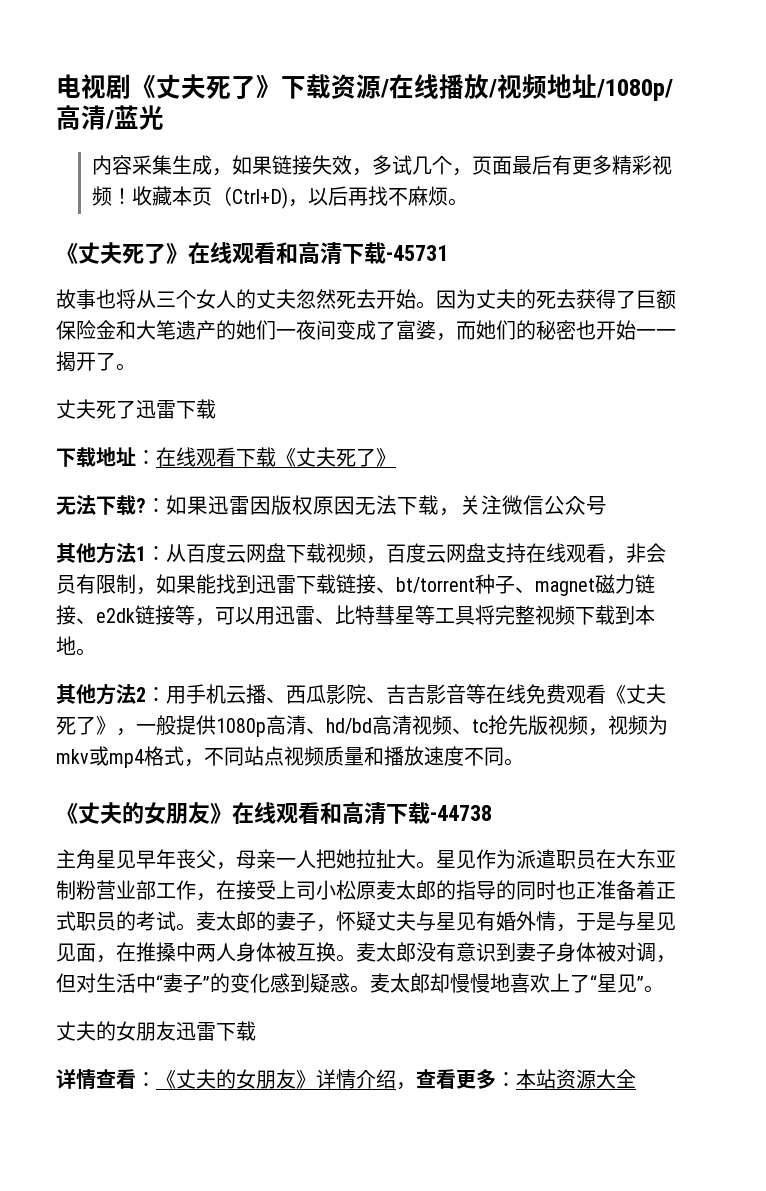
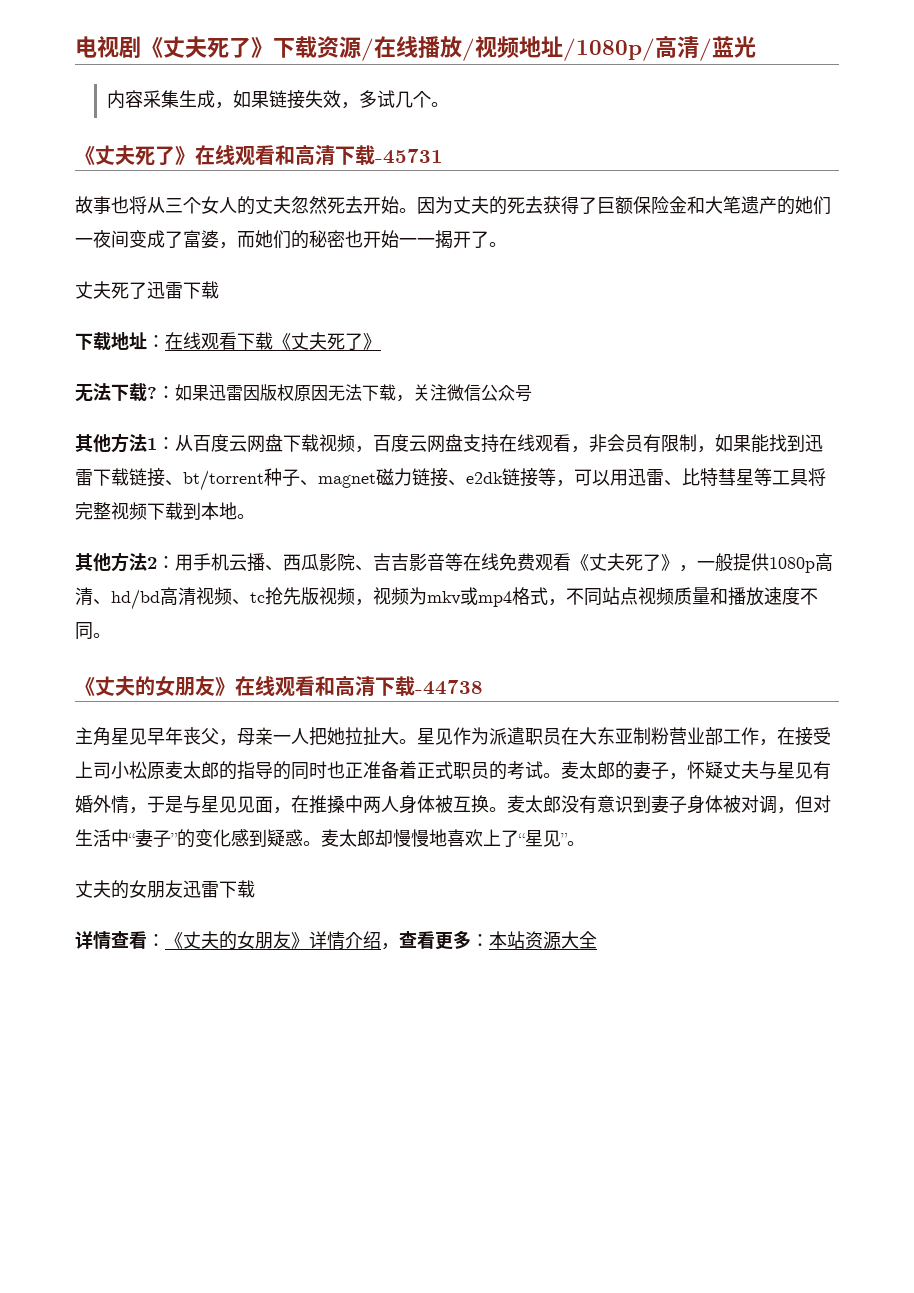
- 内容采集生成，如果链接失效，多试几个，页面最后有更多精彩视频！收藏本页（Ctrl+D)，以后再找不麻烦。
+ 内容采集生成，如果链接失效，多试几个。

